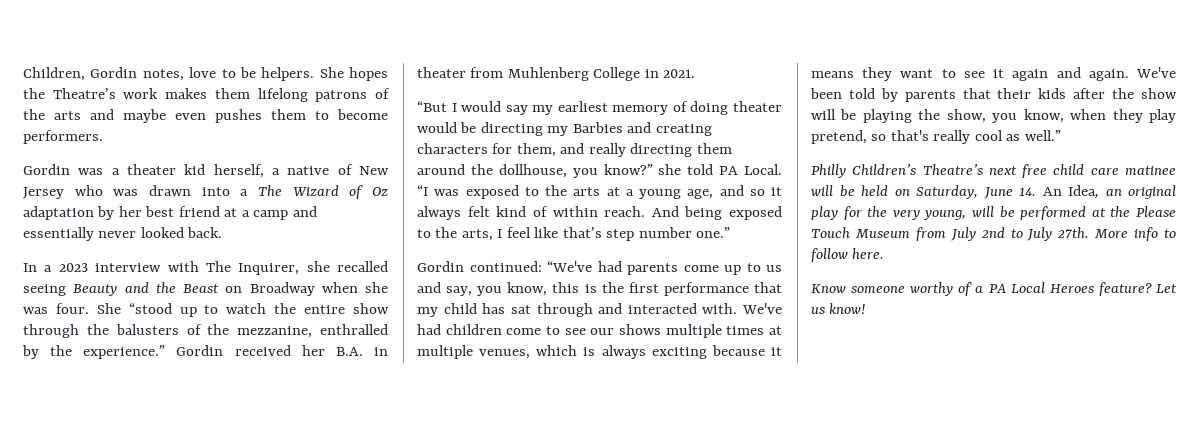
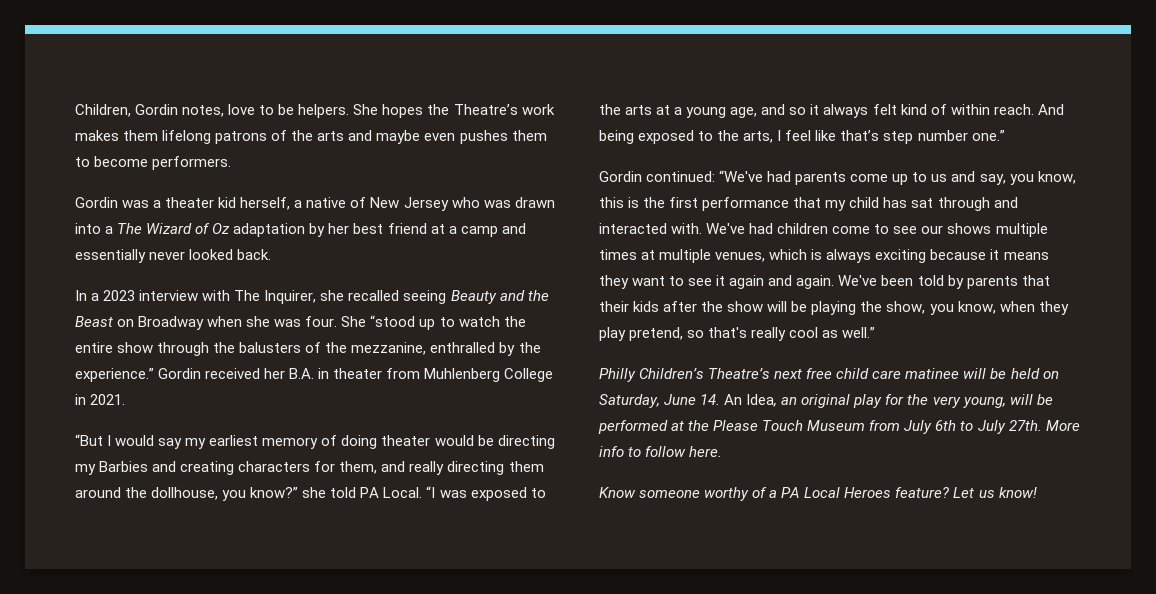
- Philly Children’s Theatre’s next free child care matinee will be held on Saturday, June 14. An Idea, an original play for the very young, will be performed at the Please Touch Museum from July 2nd to July 27th.
+ Philly Children’s Theatre’s next free child care matinee will be held on Saturday, June 14. An Idea, an original play for the very young, will be performed at the Please Touch Museum from July 6th to July 27th.

